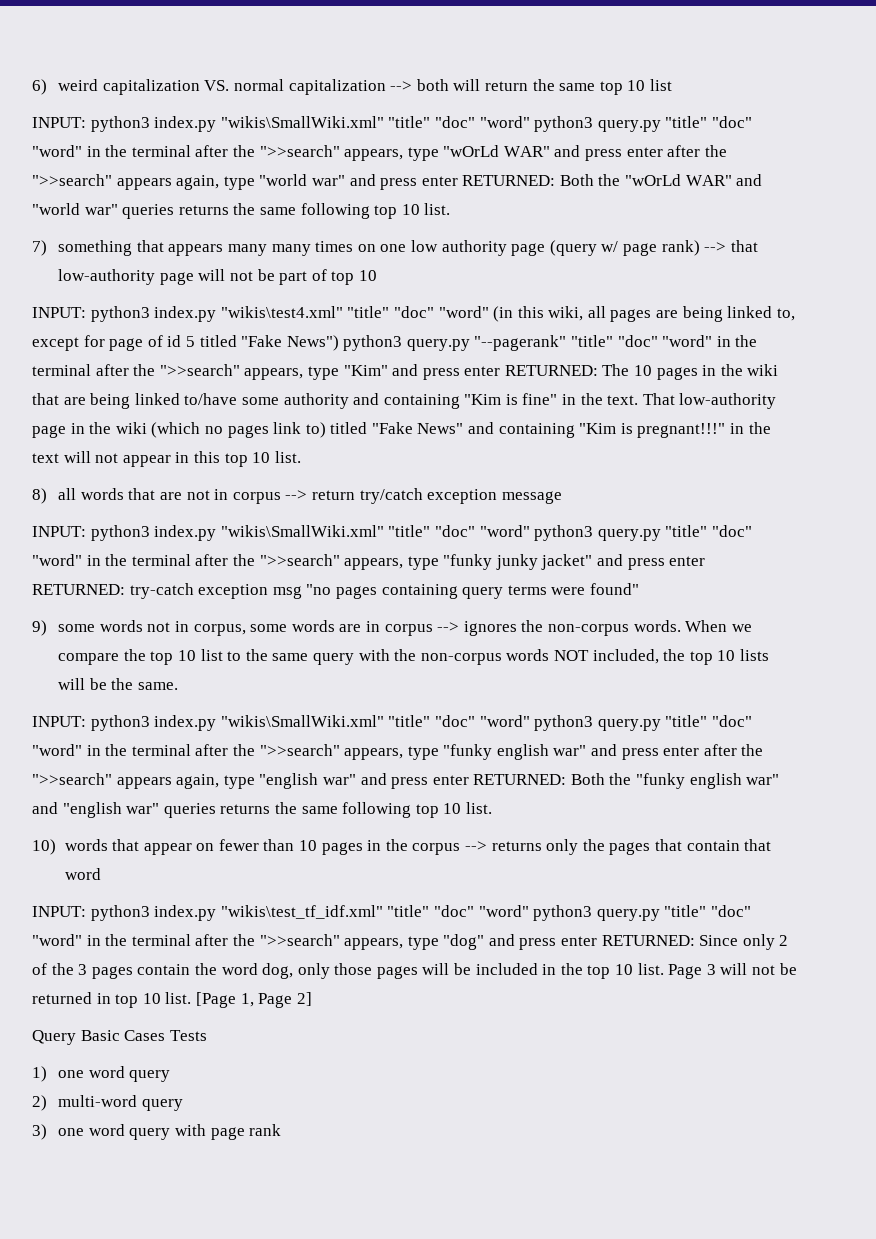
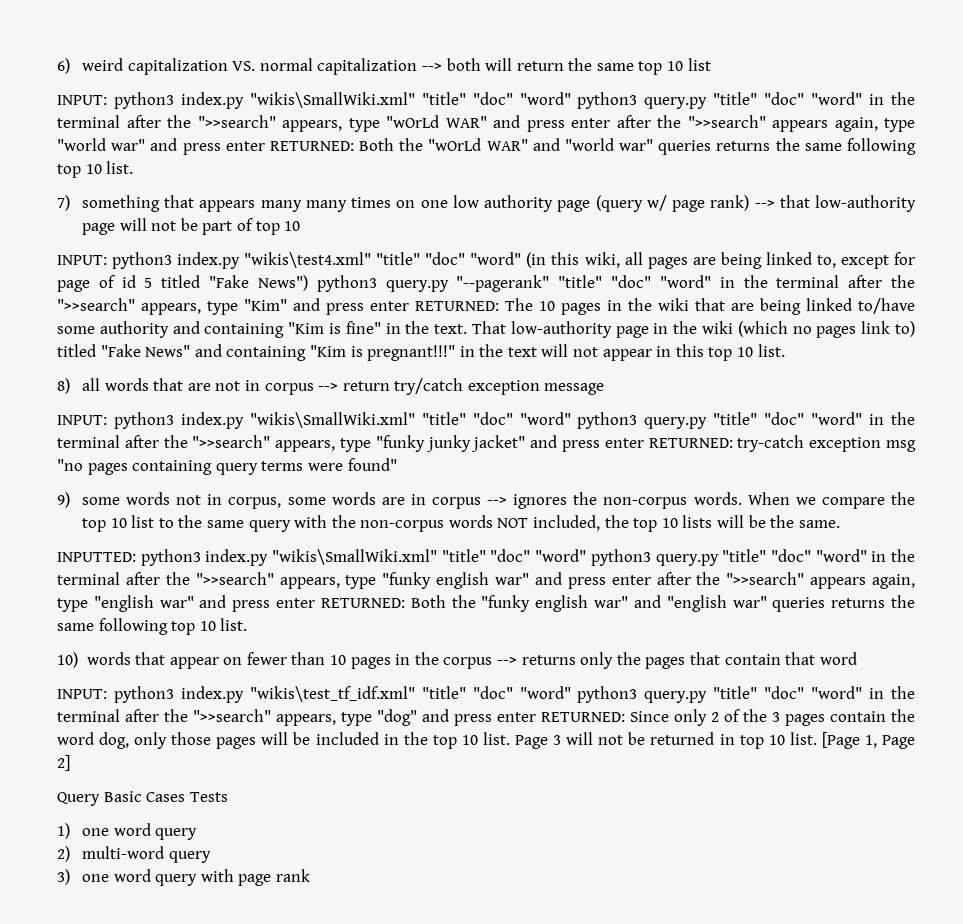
- INPUT: python3 index.py "wikis\SmallWiki.xml" "title" "doc" "word" python3 query.py "title" "doc" "word" in the terminal after the ">>search" appears, type "funky english war" and press enter after the ">>search" appears again, type "english war" and press enter RETURNED: Both the "funky english war" and "english war" queries returns the same following top 10 list.
+ INPUTTED: python3 index.py "wikis\SmallWiki.xml" "title" "doc" "word" python3 query.py "title" "doc" "word" in the terminal after the ">>search" appears, type "funky english war" and press enter after the ">>search" appears again, type "english war" and press enter RETURNED: Both the "funky english war" and "english war" queries returns the same following top 10 list.

